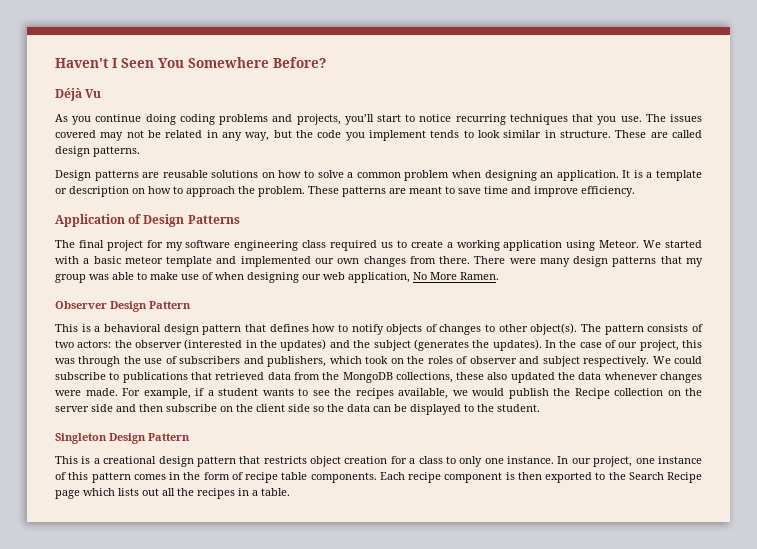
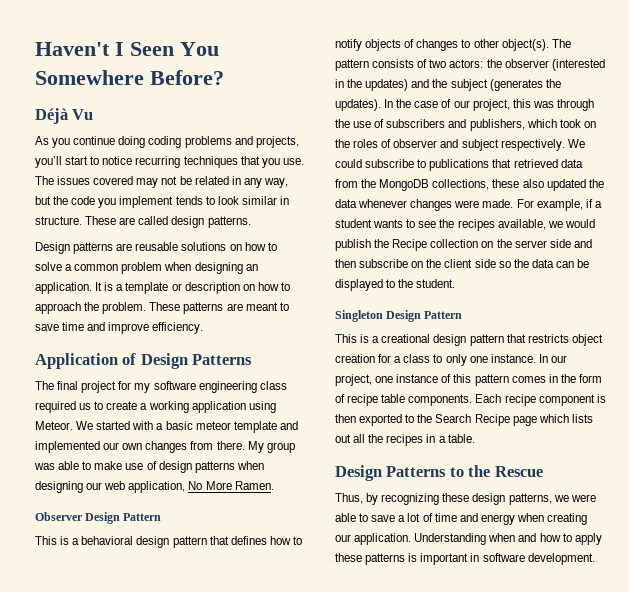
- There were many design patterns that my group was able to make use of when designing our web application, No More Ramen.
+ My group was able to make use of design patterns when designing our web application, No More Ramen.
+ Design Patterns to the Rescue
+ Thus, by recognizing these design patterns, we were able to save a lot of time and energy when creating our application. Understanding when and how to apply these patterns is important in software development.

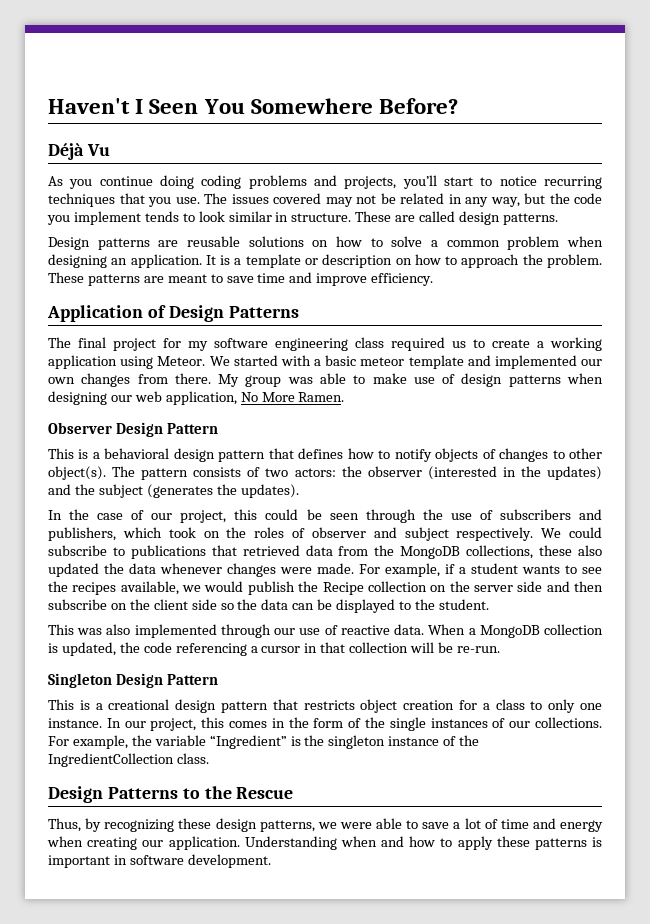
- The pattern consists of two actors: the observer (interested in the updates) and the subject (generates the updates). In the case of our project, this was through the use of subscribers and publishers, which took on the roles of observer and subject respectively.
+ The pattern consists of two actors: the observer (interested in the updates) and the subject (generates the updates).
+ In the case of our project, this could be seen through the use of subscribers and publishers, which took on the roles of observer and subject respectively.
+ This was also implemented through our use of reactive data. When a MongoDB collection is updated, the code referencing a cursor in that collection will be re-run.
- In our project, one instance of this pattern comes in the form of recipe table components. Each recipe component is then exported to the Search Recipe page which lists out all the recipes in a table.
+ In our project, this comes in the form of the single instances of our collections. For example, the variable “Ingredient” is the singleton instance of the IngredientCollection class.

